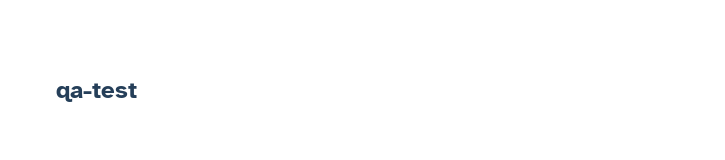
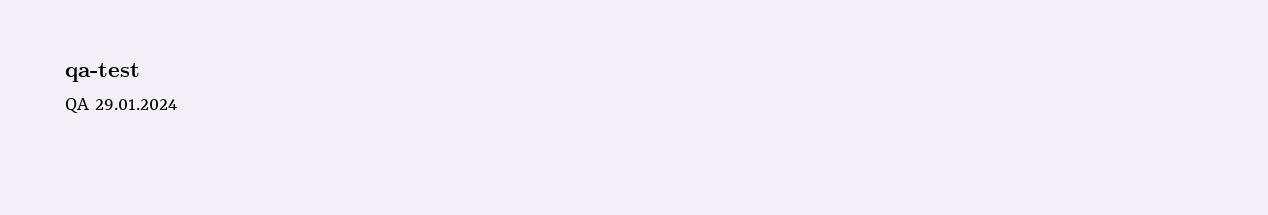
+ QA 29.01.2024

